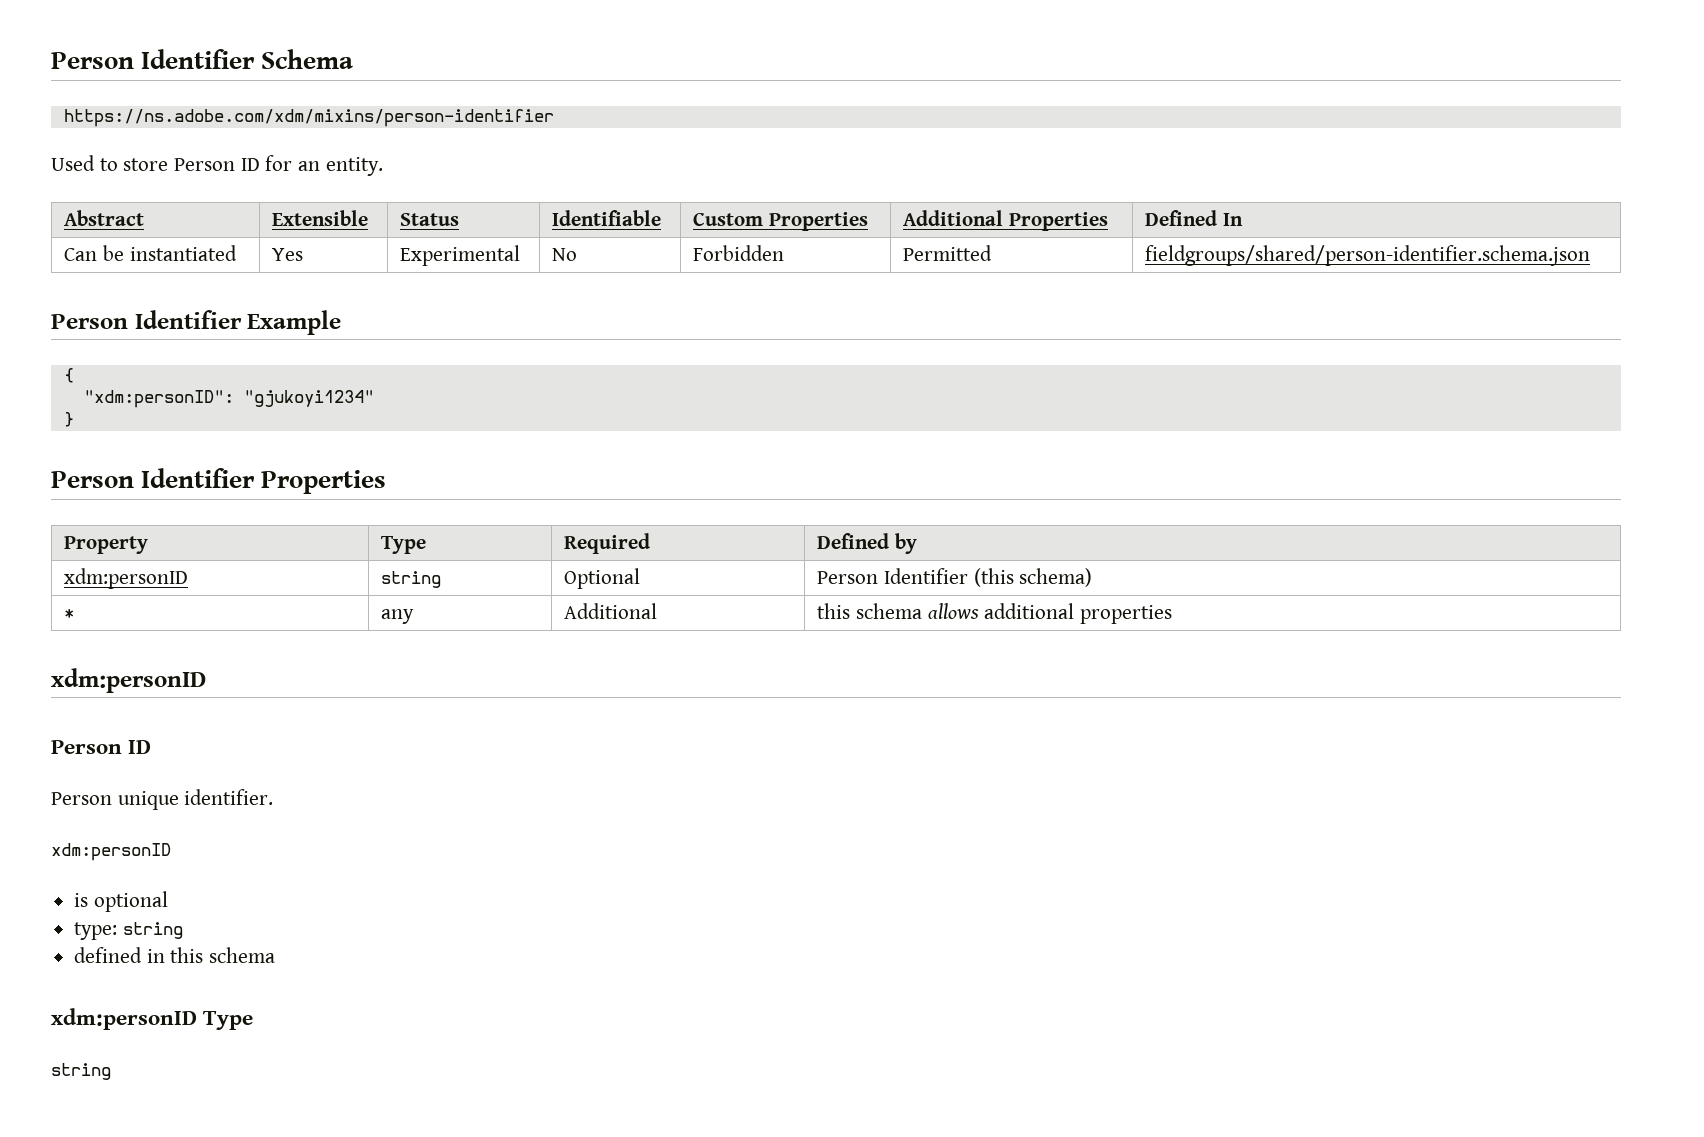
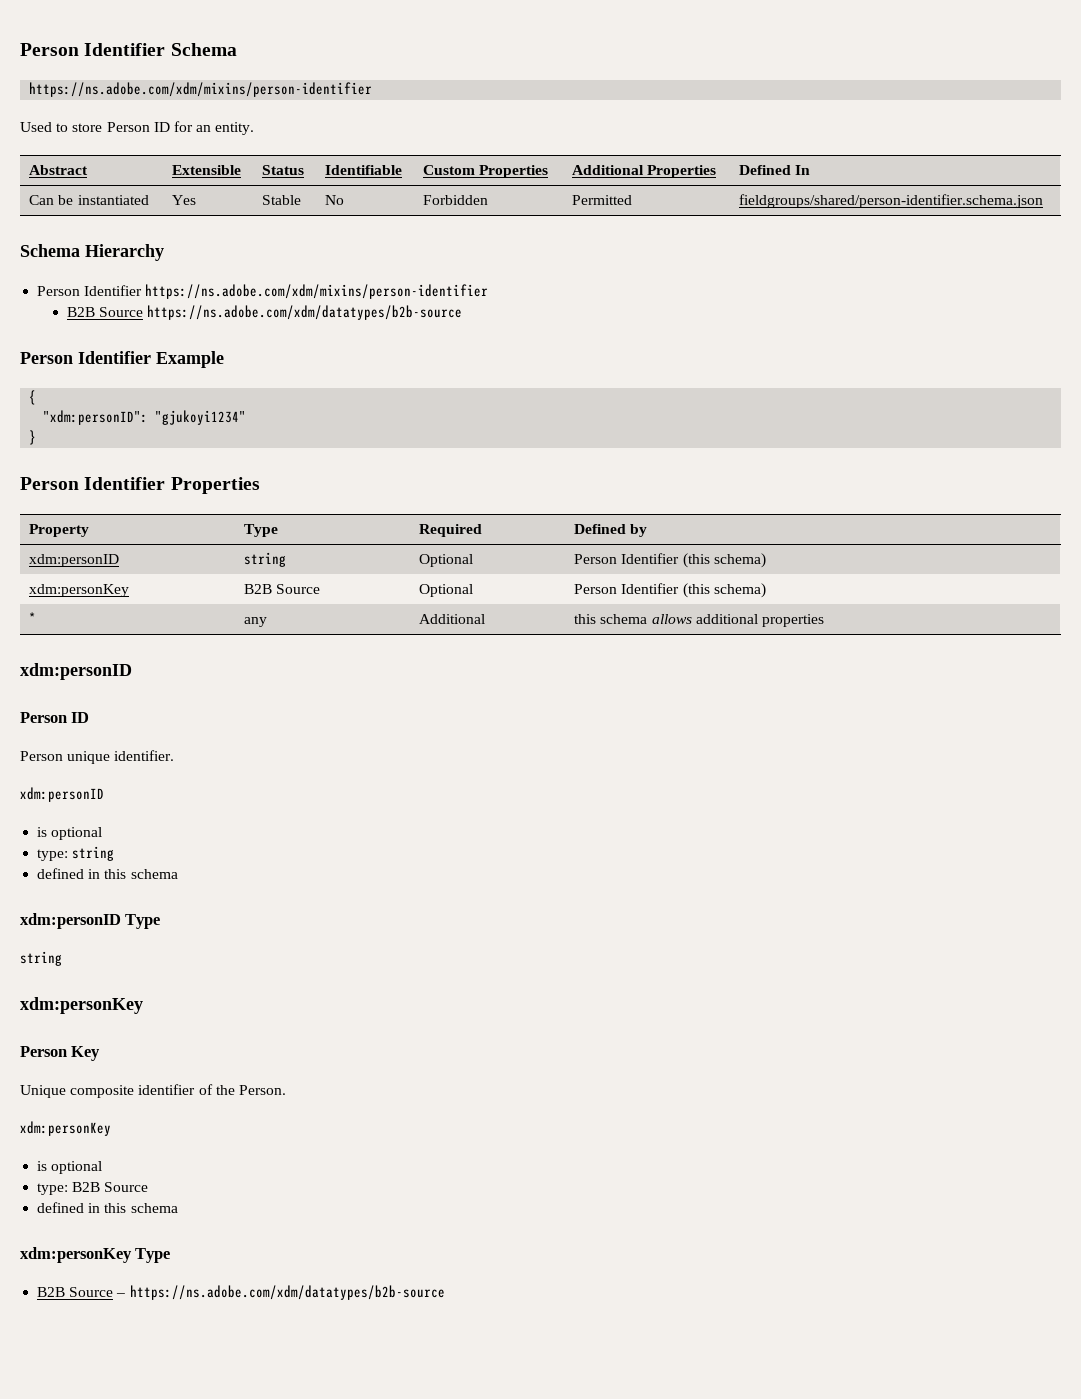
- Can be instantiated | Yes | Experimental | No | Forbidden | Permitted | fieldgroups/shared/person-identifier.schema.json
+ Can be instantiated | Yes | Stable | No | Forbidden | Permitted | fieldgroups/shared/person-identifier.schema.json
+ Schema Hierarchy
+ Person Identifier https://ns.adobe.com/xdm/mixins/person-identifier
+ B2B Source https://ns.adobe.com/xdm/datatypes/b2b-source
+ xdm:personKey | B2B Source | Optional | Person Identifier (this schema)
  xdm:personID Type
  string
+ xdm:personKey
+ Person Key
+ Unique composite identifier of the Person.
+ xdm:personKey
+ is optional
+ type: B2B Source
+ defined in this schema
+ xdm:personKey Type
+ B2B Source – https://ns.adobe.com/xdm/datatypes/b2b-source

